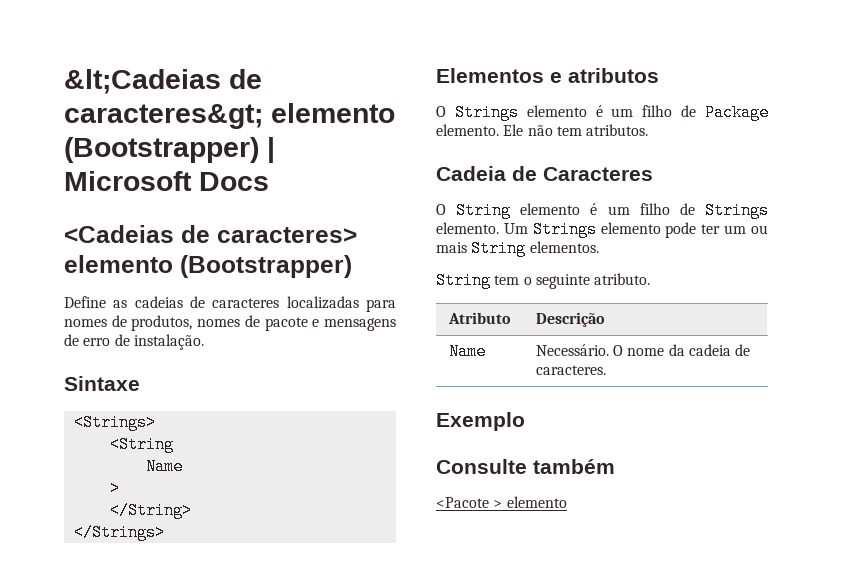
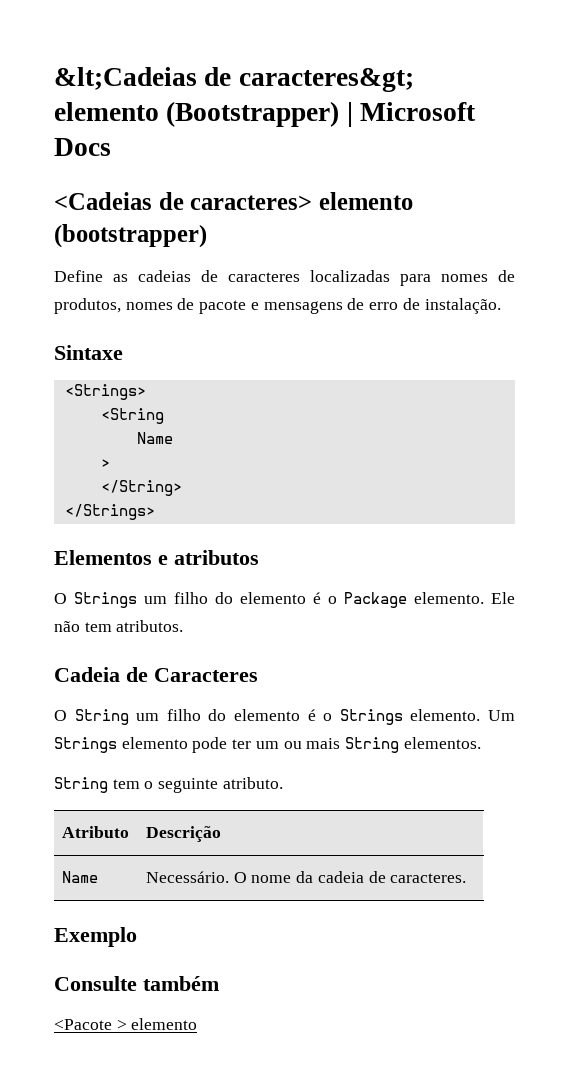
- <Cadeias de caracteres> elemento (Bootstrapper)
+ <Cadeias de caracteres> elemento (bootstrapper)
- O Strings elemento é um filho de Package elemento.
+ O Strings um filho do elemento é o Package elemento.
- O String elemento é um filho de Strings elemento.
+ O String um filho do elemento é o Strings elemento.

